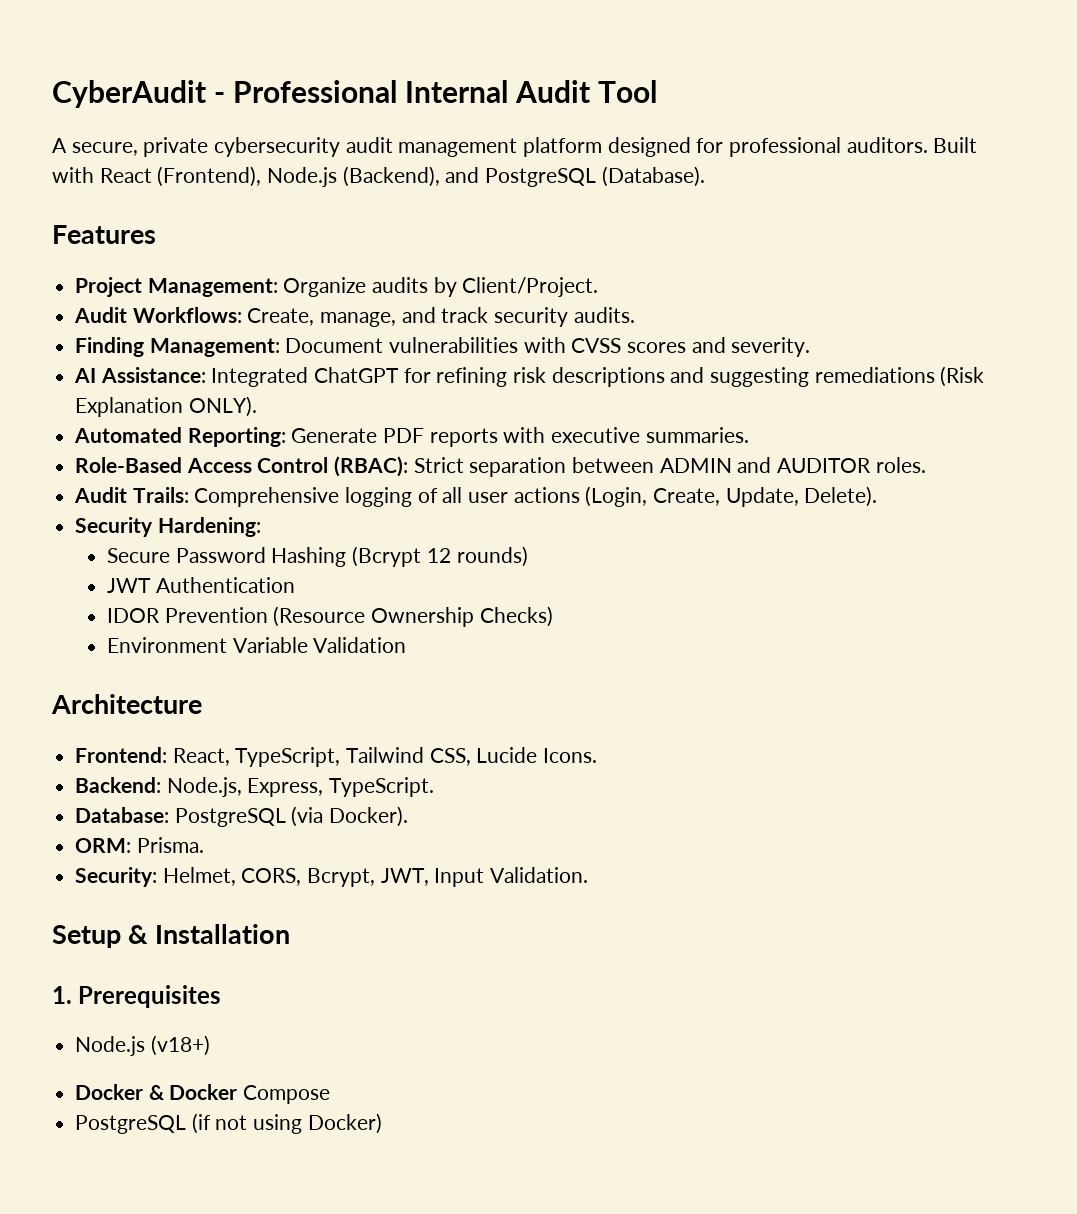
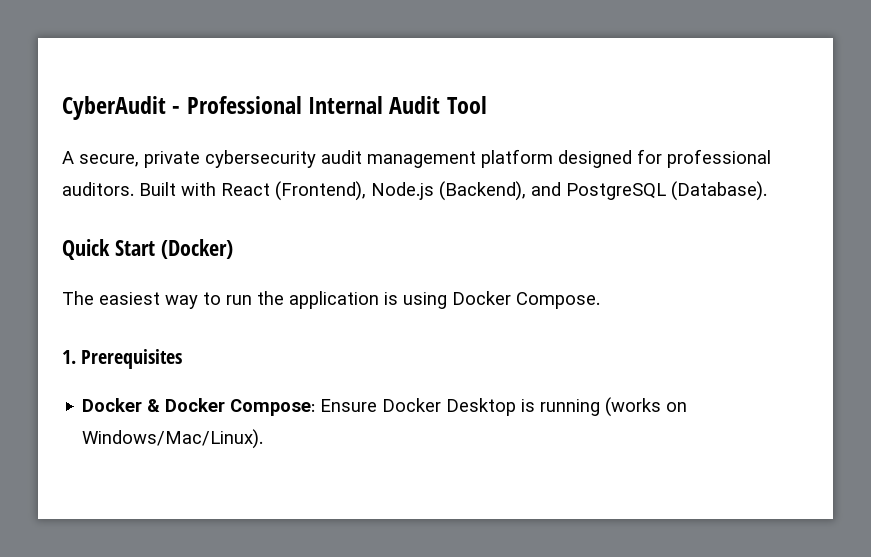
- Features
- Project Management: Organize audits by Client/Project.
- Audit Workflows: Create, manage, and track security audits.
- Finding Management: Document vulnerabilities with CVSS scores and severity.
- AI Assistance: Integrated ChatGPT for refining risk descriptions and suggesting remediations (Risk Explanation ONLY).
- Automated Reporting: Generate PDF reports with executive summaries.
- Role-Based Access Control (RBAC): Strict separation between ADMIN and AUDITOR roles.
- Audit Trails: Comprehensive logging of all user actions (Login, Create, Update, Delete).
- Security Hardening:
- Secure Password Hashing (Bcrypt 12 rounds)
- JWT Authentication
- IDOR Prevention (Resource Ownership Checks)
- Environment Variable Validation
- Architecture
- Frontend: React, TypeScript, Tailwind CSS, Lucide Icons.
- Backend: Node.js, Express, TypeScript.
- Database: PostgreSQL (via Docker).
- ORM: Prisma.
- Security: Helmet, CORS, Bcrypt, JWT, Input Validation.
- Setup & Installation
+ Quick Start (Docker)
+ The easiest way to run the application is using Docker Compose.
- Node.js (v18+)
- Docker & Docker Compose
- PostgreSQL (if not using Docker)
+ Docker & Docker Compose: Ensure Docker Desktop is running (works on Windows/Mac/Linux).

